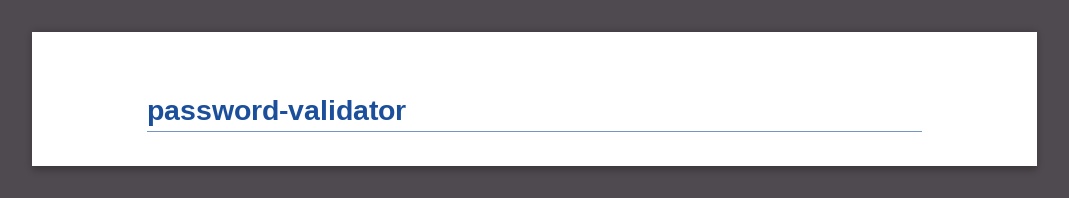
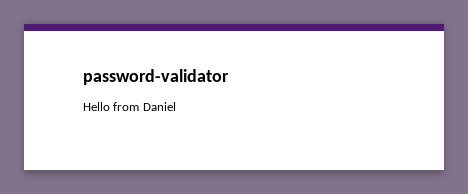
+ Hello from Daniel

